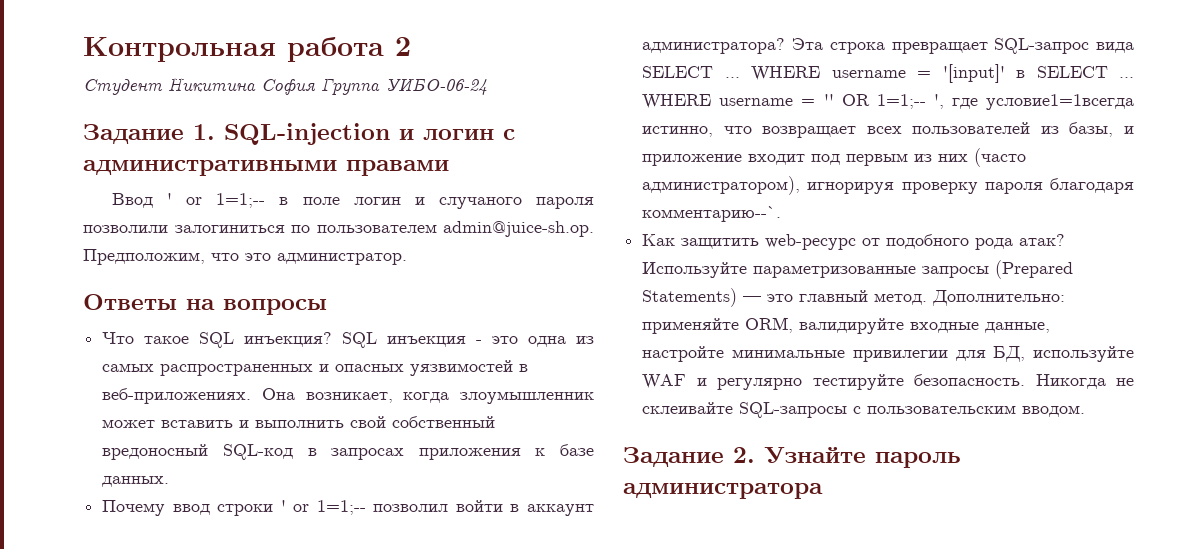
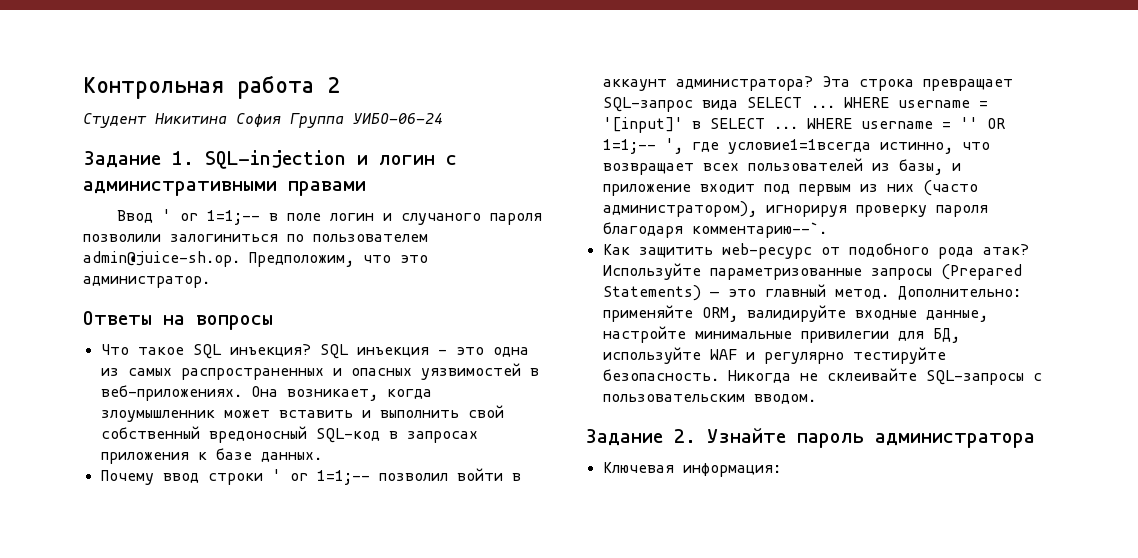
+ Ключевая информация:

